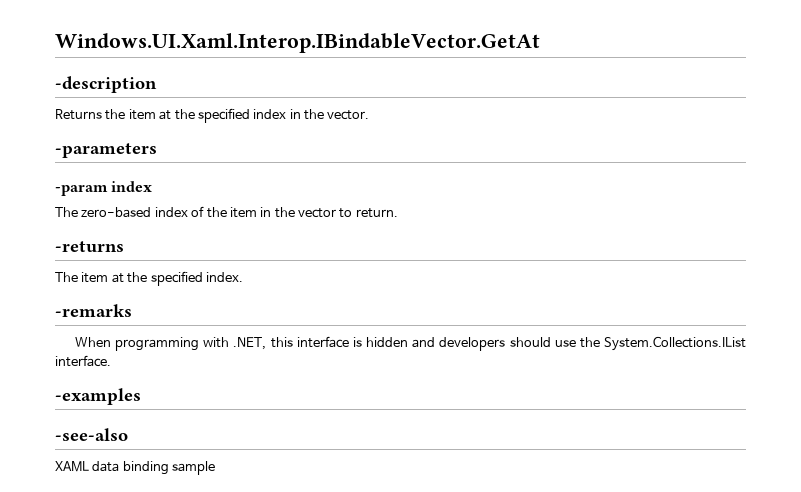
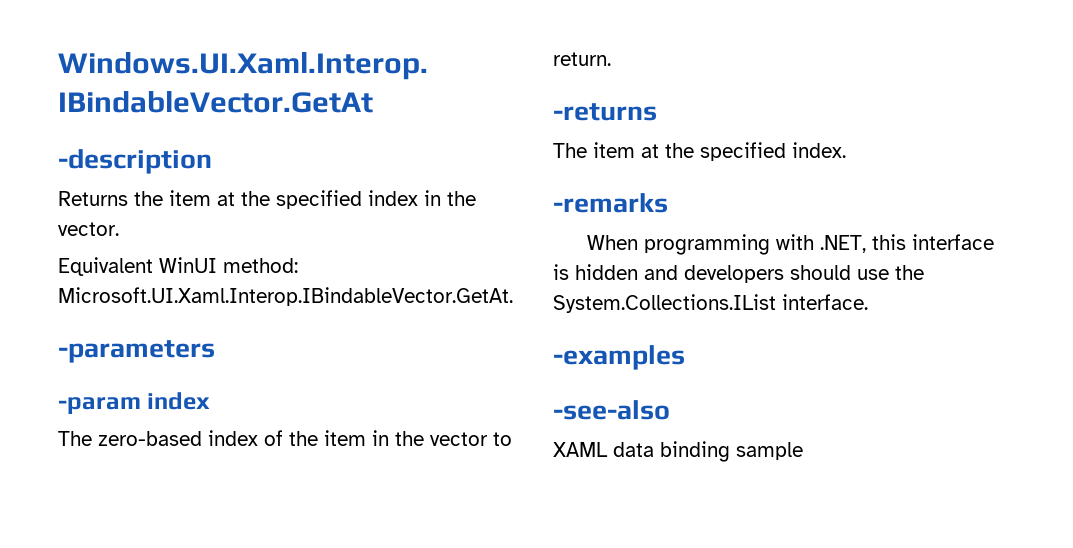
+ Equivalent WinUI method: Microsoft.UI.Xaml.Interop.IBindableVector.GetAt.

